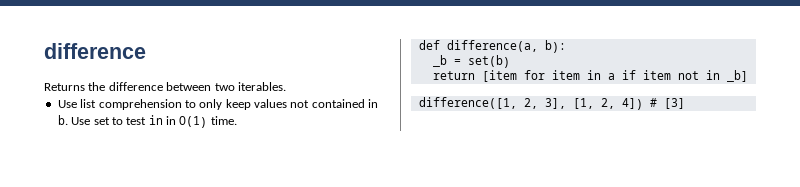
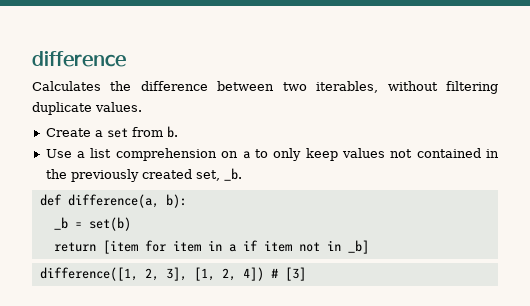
- Returns the difference between two iterables.
- Use list comprehension to only keep values not contained in b. Use set to test in in O(1) time.
+ Calculates the difference between two iterables, without filtering duplicate values.
+ Create a set from b.
+ Use a list comprehension on a to only keep values not contained in the previously created set, _b.

